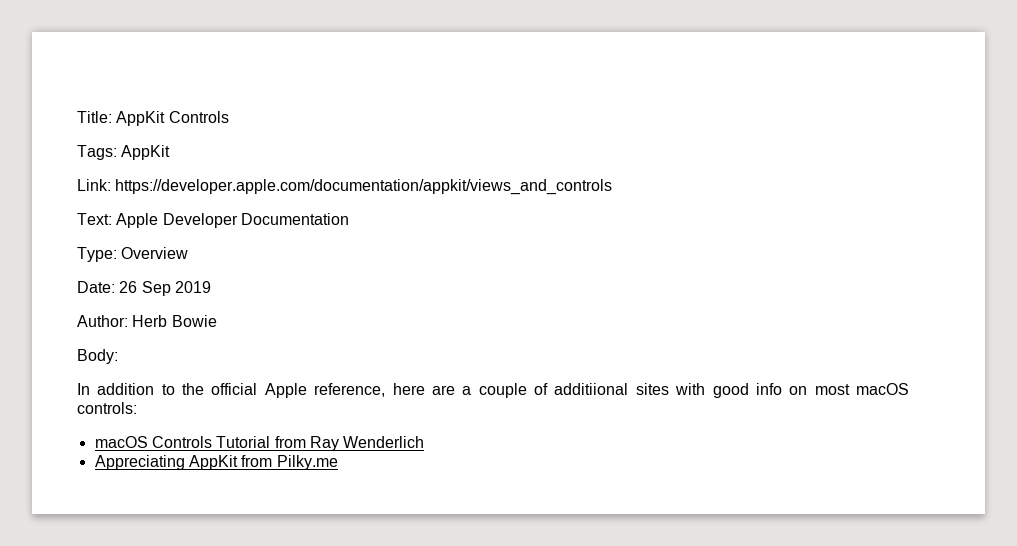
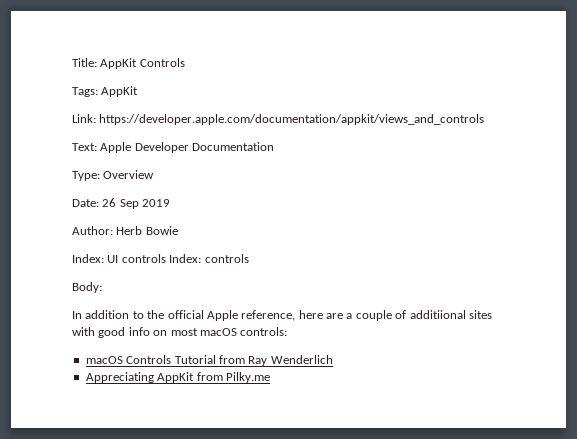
+ Index: UI controls Index: controls

